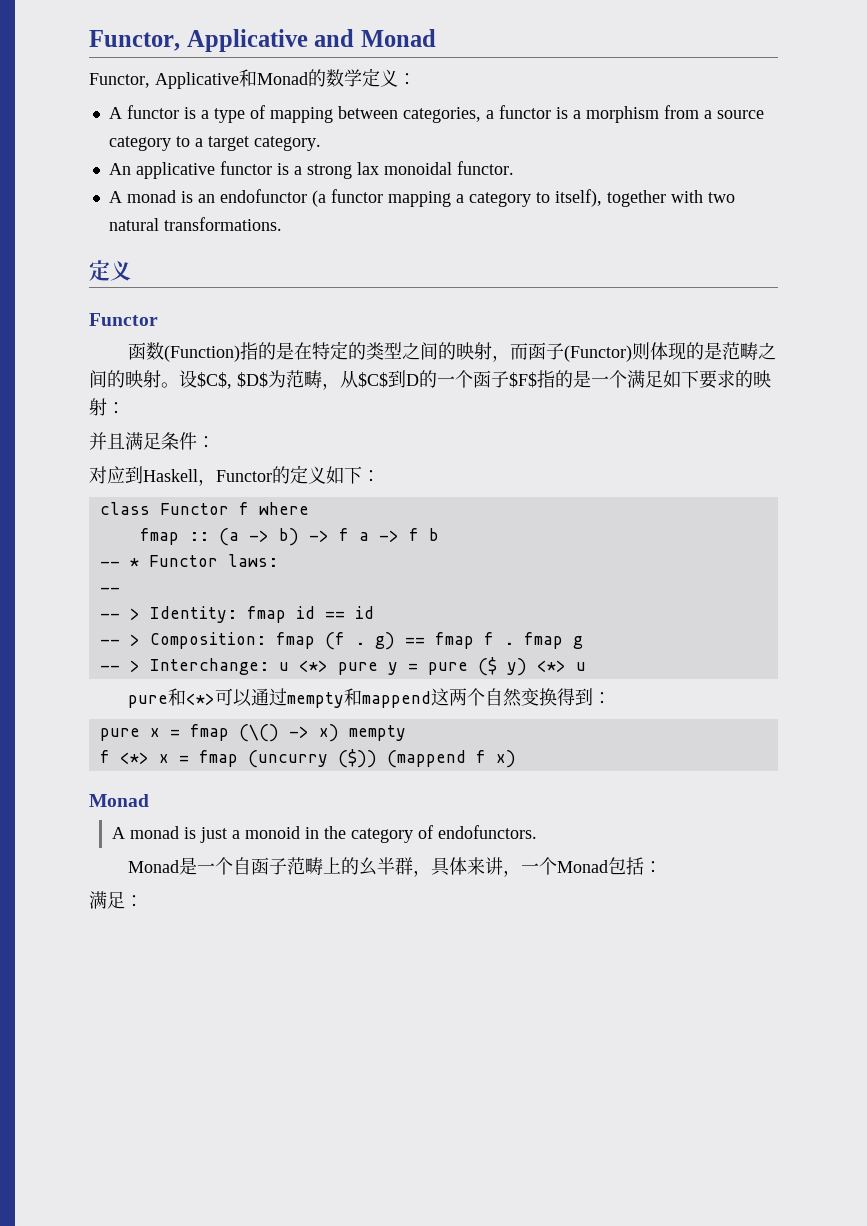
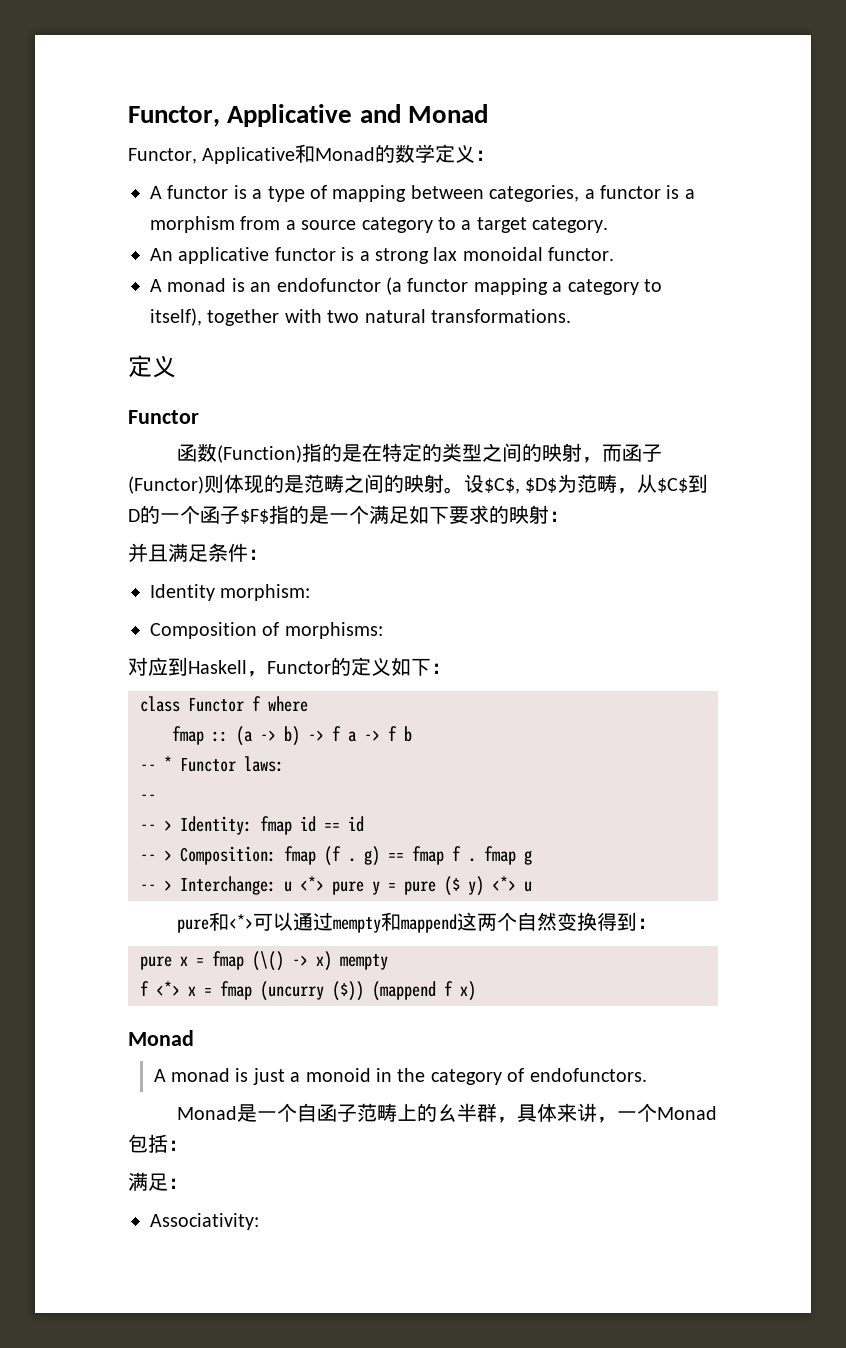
+ Identity morphism:
+ Composition of morphisms:
+ Associativity:

